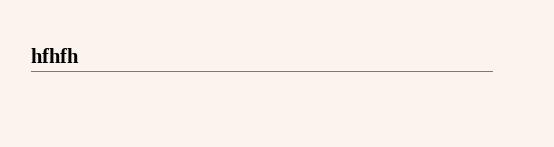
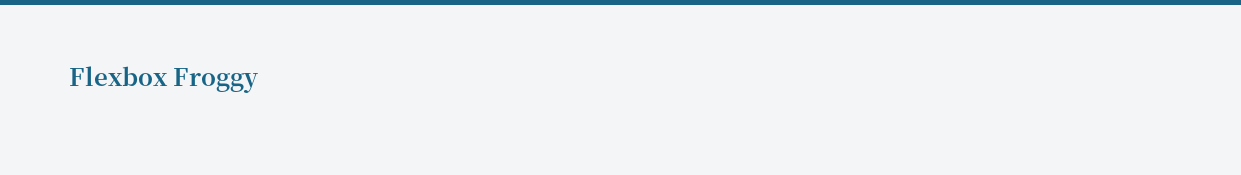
- hfhfh
+ Flexbox Froggy

